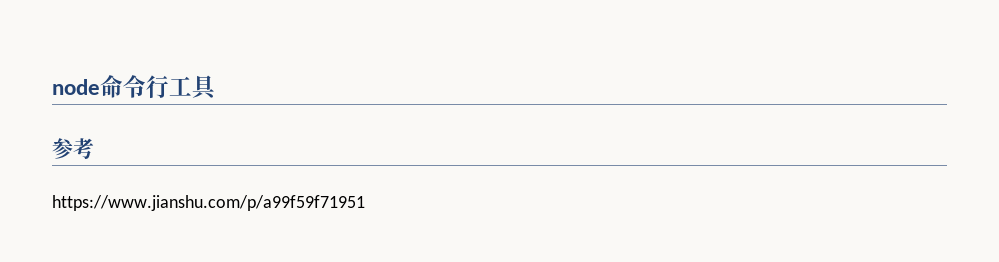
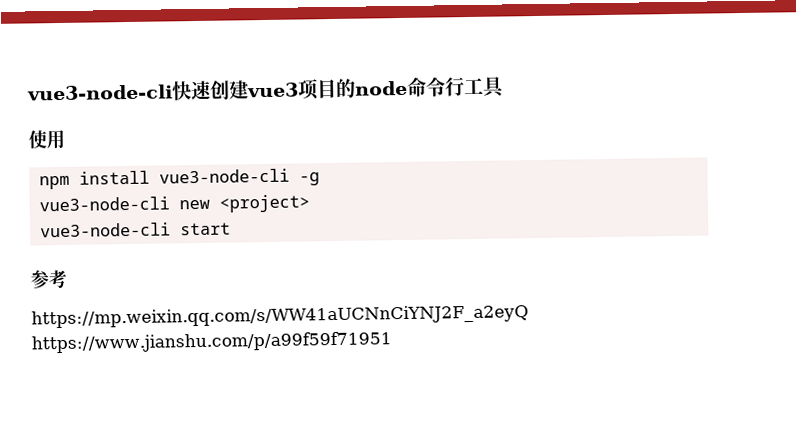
- node命令行工具
+ vue3-node-cli快速创建vue3项目的node命令行工具
+ 使用
+ npm install vue3-node-cli -g
+ vue3-node-cli new <project>
+ vue3-node-cli start
- https://www.jianshu.com/p/a99f59f71951
+ https://mp.weixin.qq.com/s/WW41aUCNnCiYNJ2F_a2eyQ https://www.jianshu.com/p/a99f59f71951

